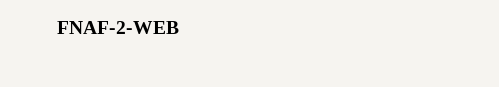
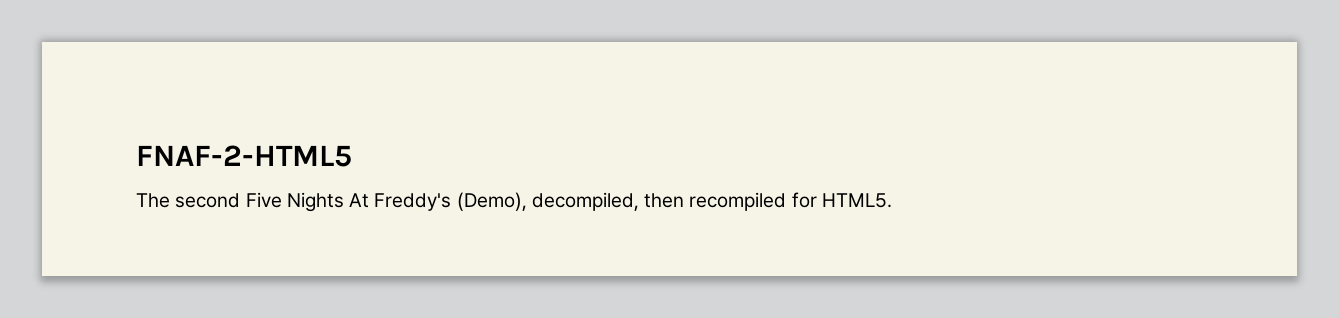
- FNAF-2-WEB
+ FNAF-2-HTML5
+ The second Five Nights At Freddy's (Demo), decompiled, then recompiled for HTML5.

